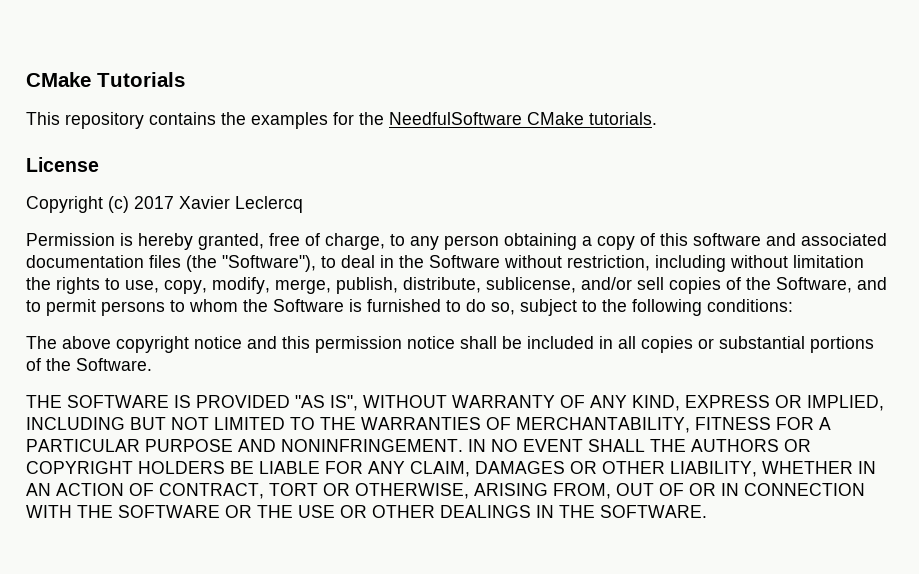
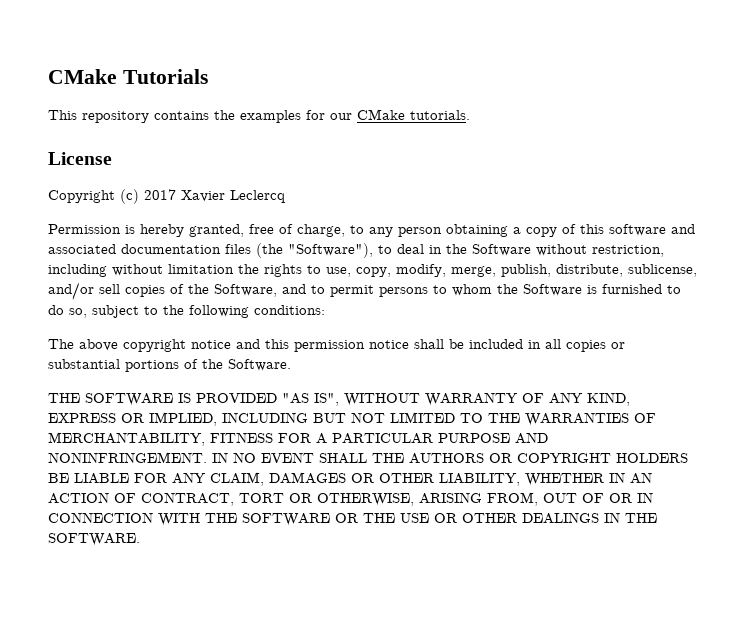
- This repository contains the examples for the NeedfulSoftware CMake tutorials.
+ This repository contains the examples for our CMake tutorials.

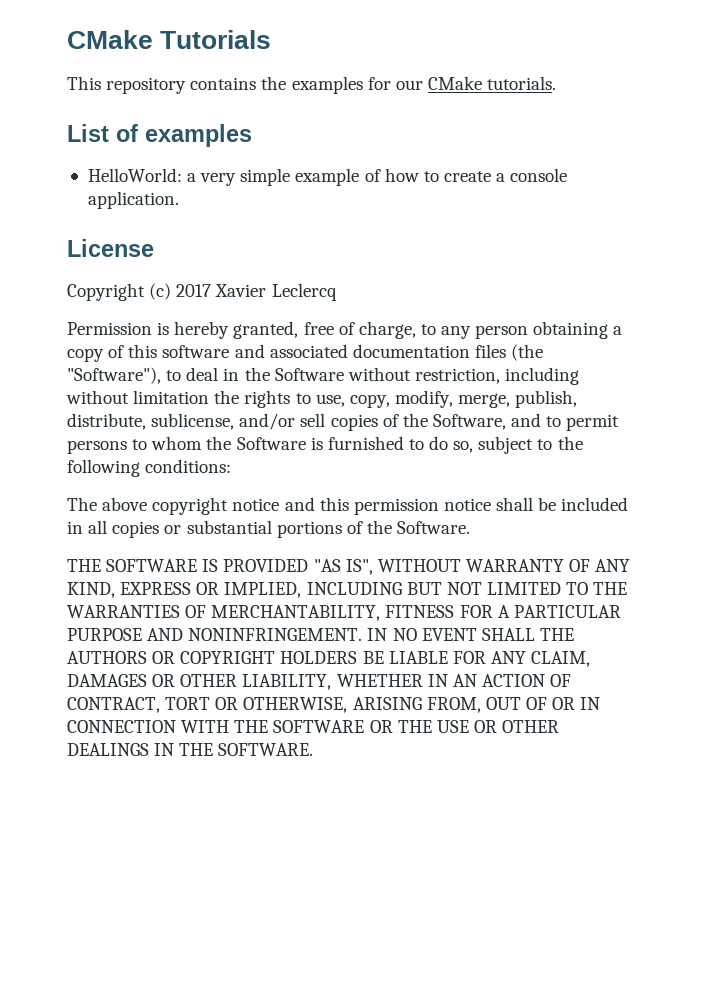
+ List of examples
+ HelloWorld: a very simple example of how to create a console application.

